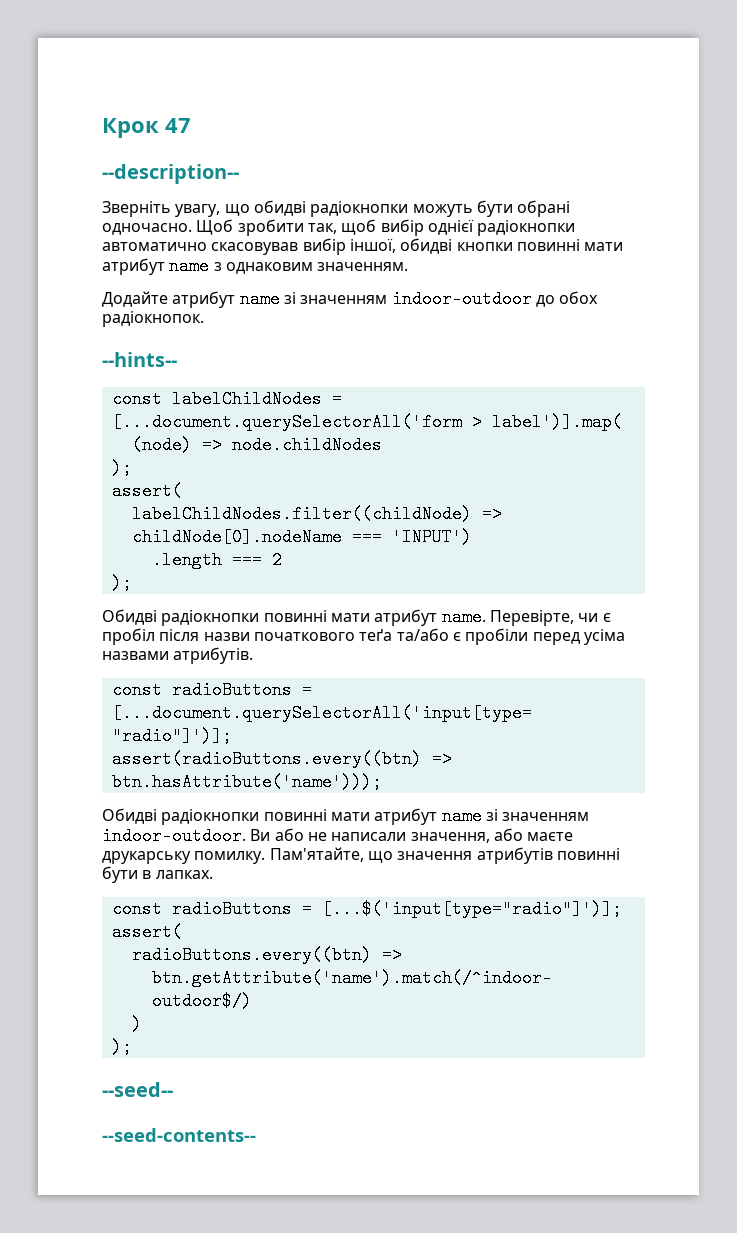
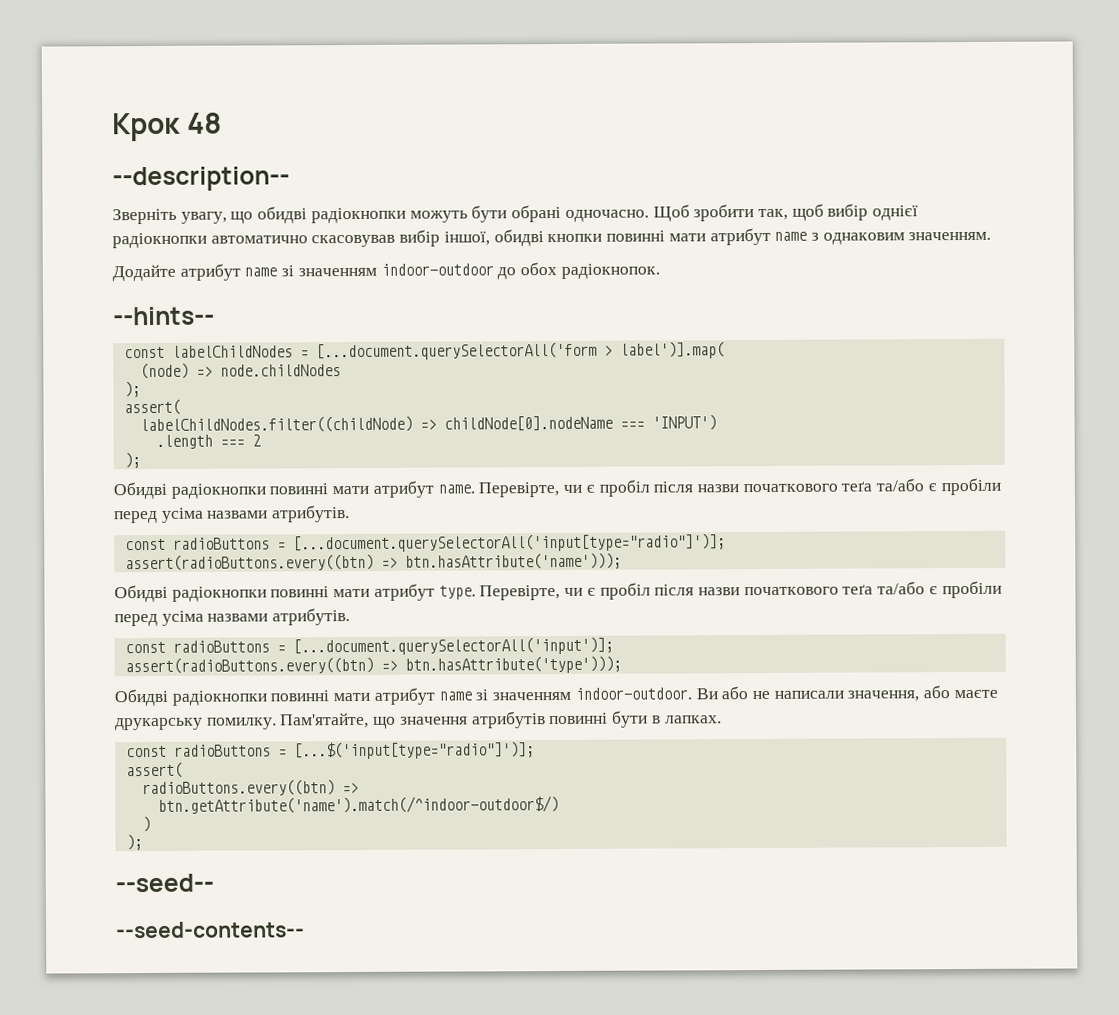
- Крок 47
+ Крок 48
+ Обидві радіокнопки повинні мати атрибут type. Перевірте, чи є пробіл після назви початкового теґа та/або є пробіли перед усіма назвами атрибутів.
+ const radioButtons = [...document.querySelectorAll('input')];
+ assert(radioButtons.every((btn) => btn.hasAttribute('type')));

